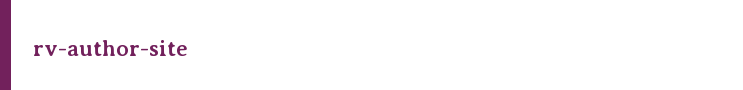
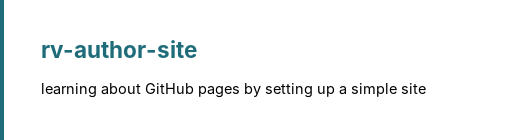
+ learning about GitHub pages by setting up a simple site

